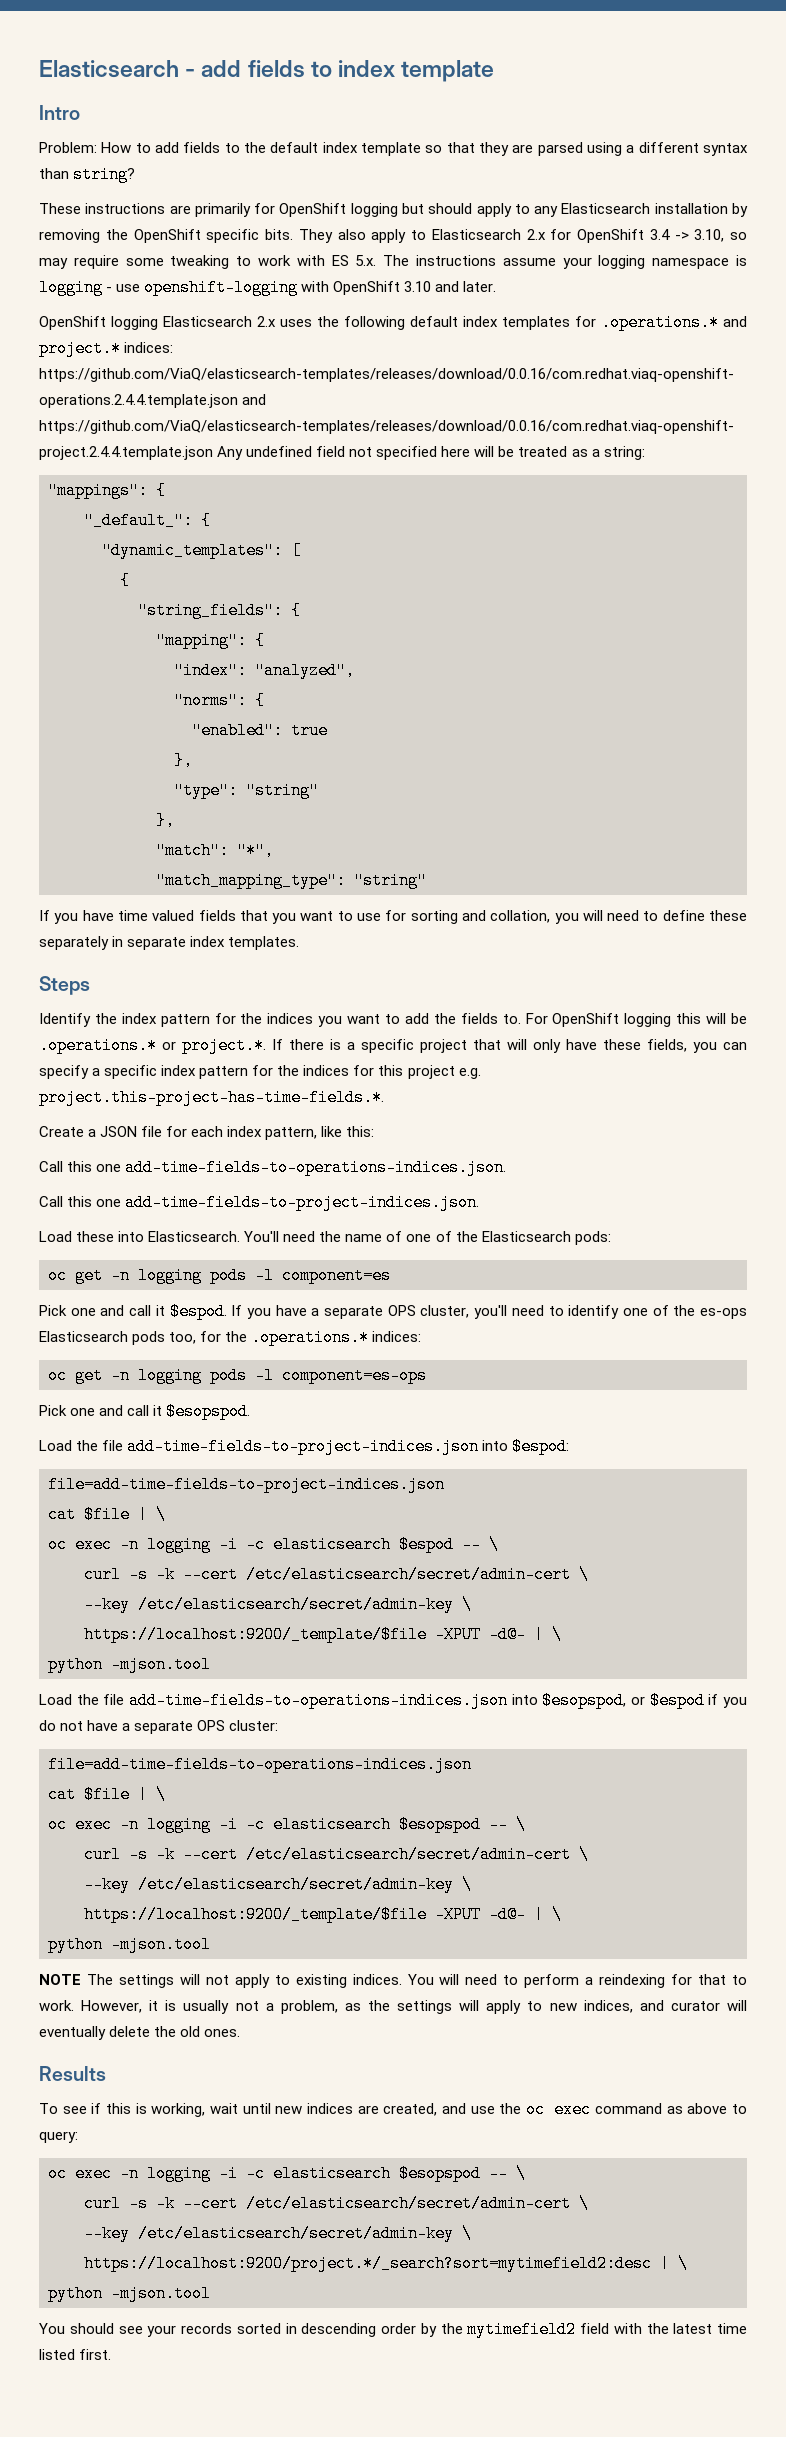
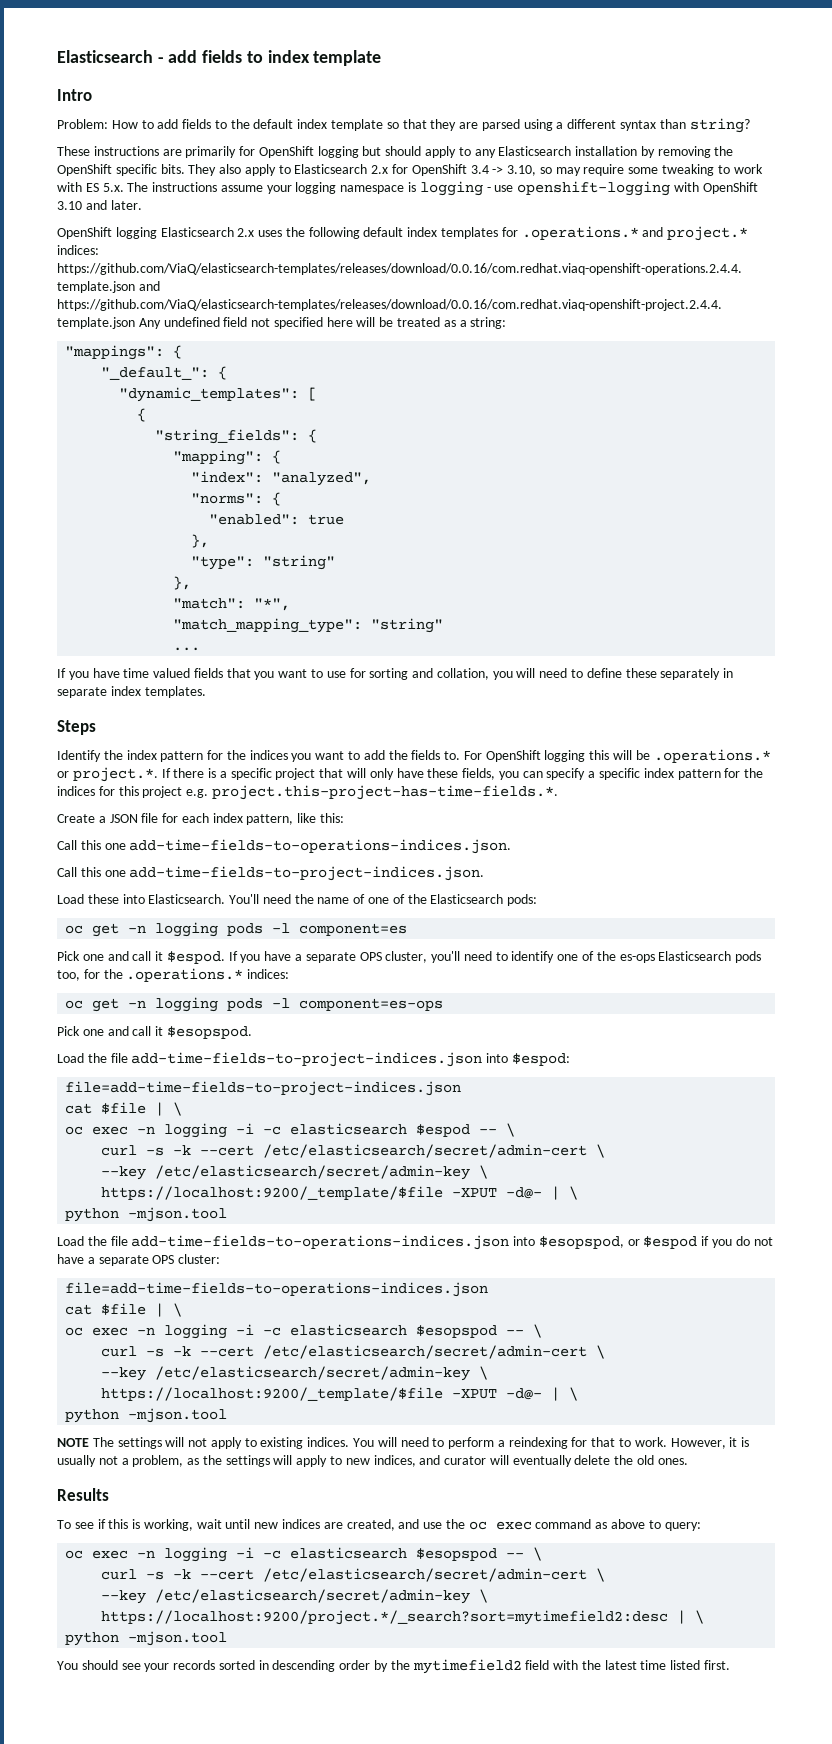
+ ...

